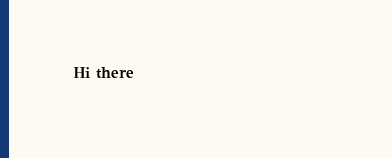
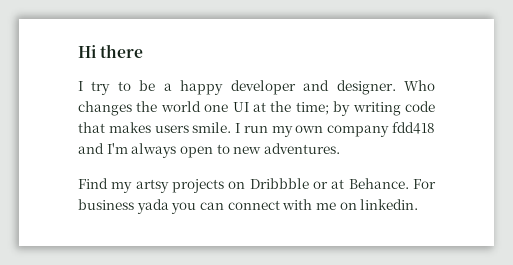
+ I try to be a happy developer and designer. Who changes the world one UI at the time; by writing code that makes users smile. I run my own company fdd418 and I'm always open to new adventures.
+ Find my artsy projects on Dribbble or at Behance. For business yada you can connect with me on linkedin.

